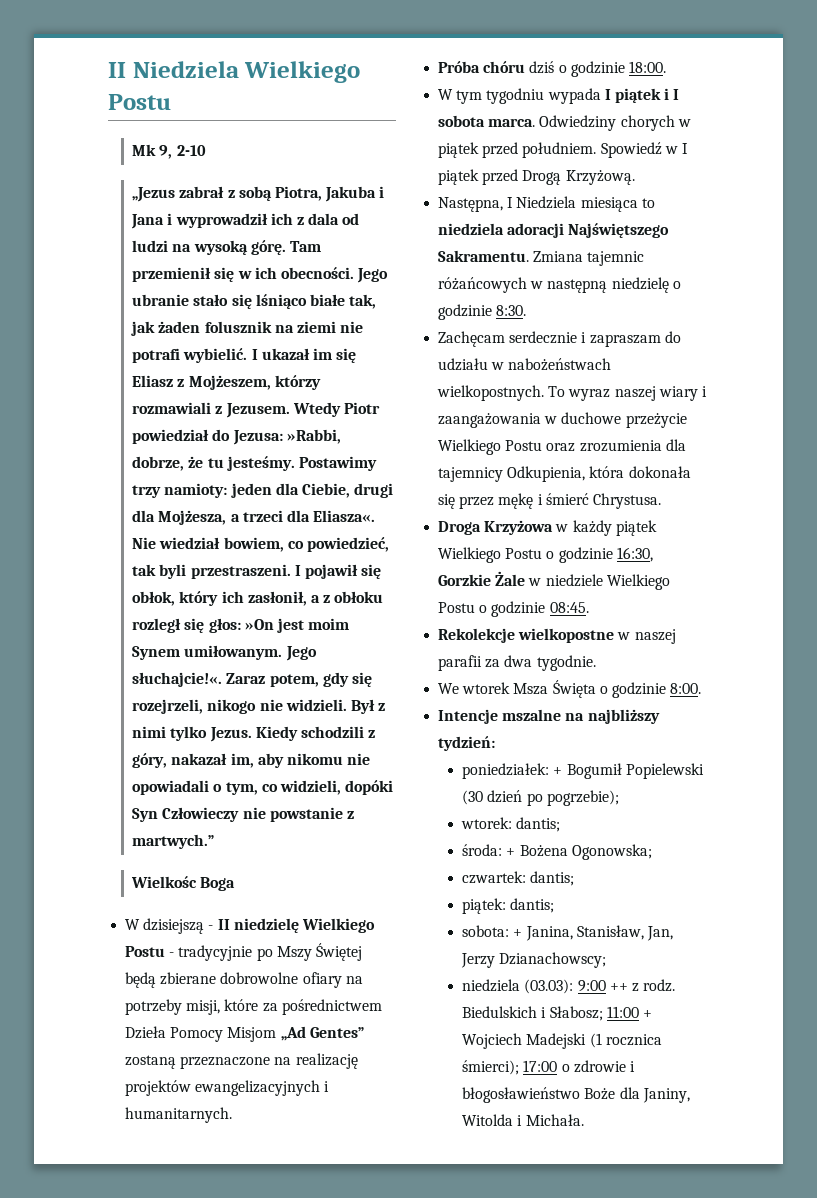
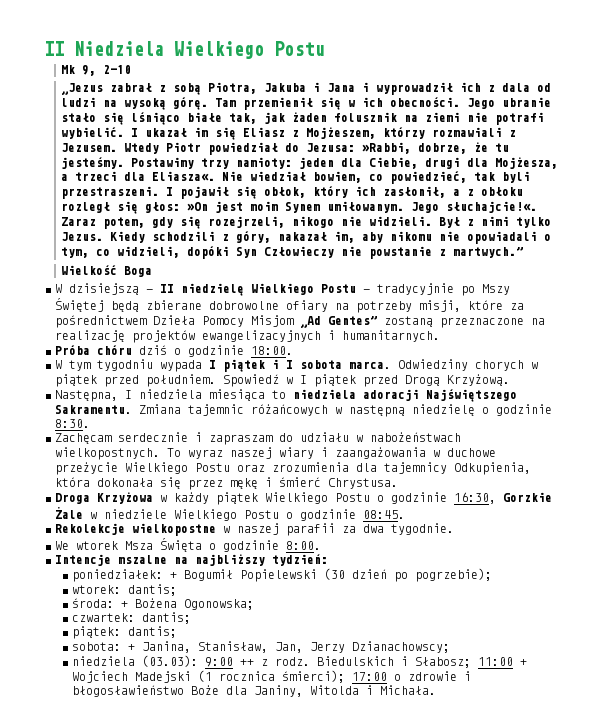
- Wielkośc Boga
+ Wielkość Boga
- Następna, I Niedziela miesiąca to niedziela adoracji Najświętszego Sakramentu.
+ Następna, I niedziela miesiąca to niedziela adoracji Najświętszego Sakramentu.

